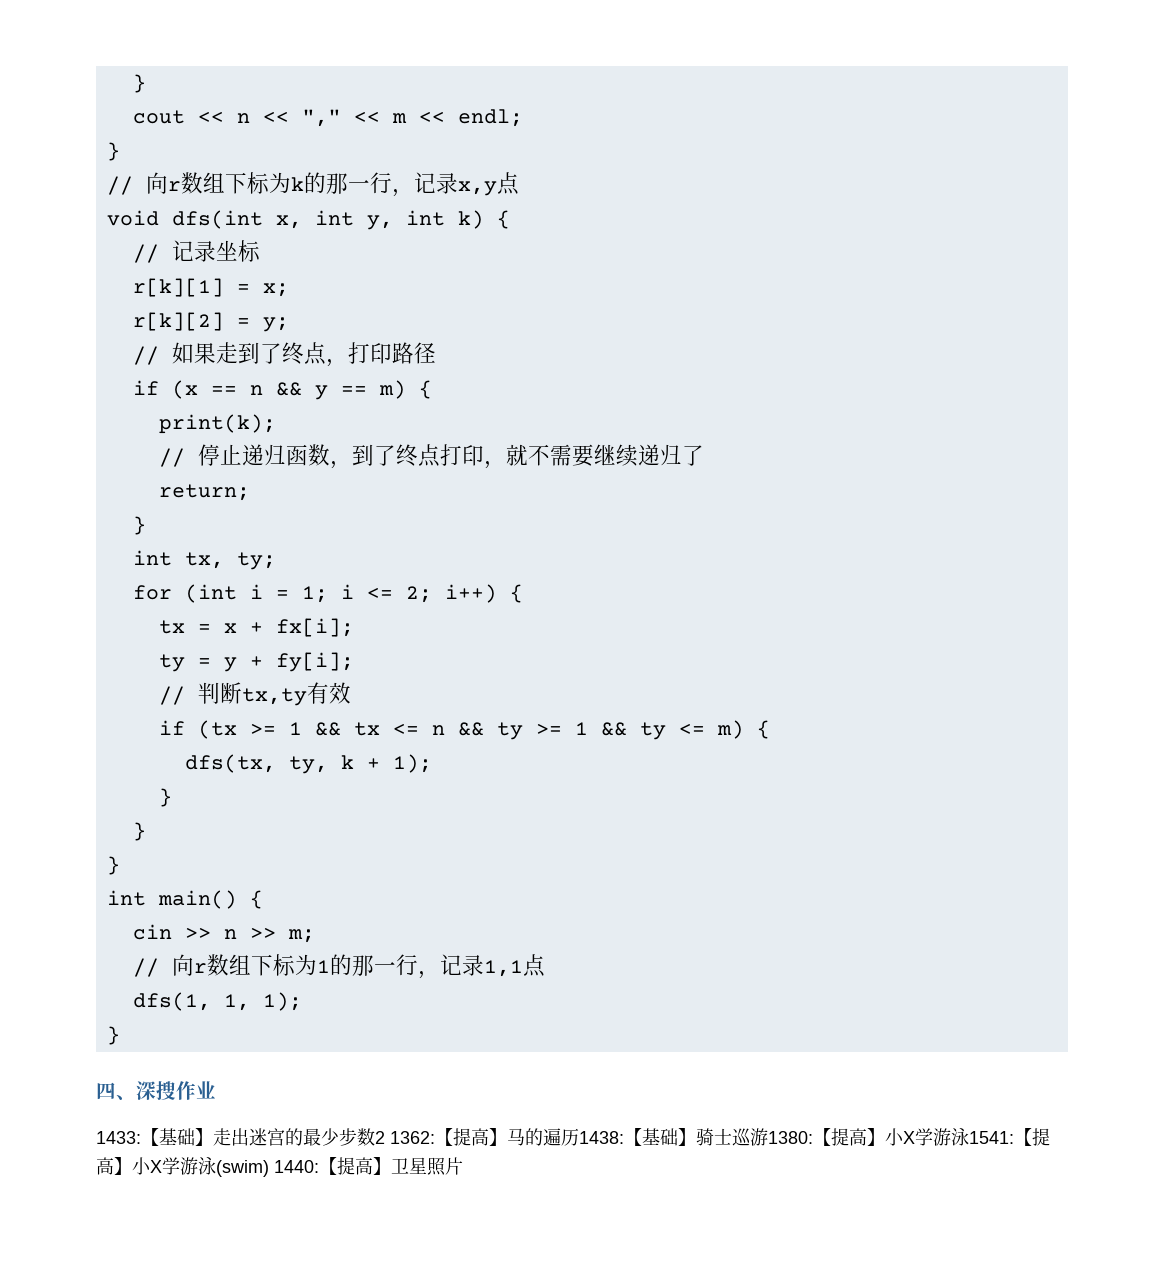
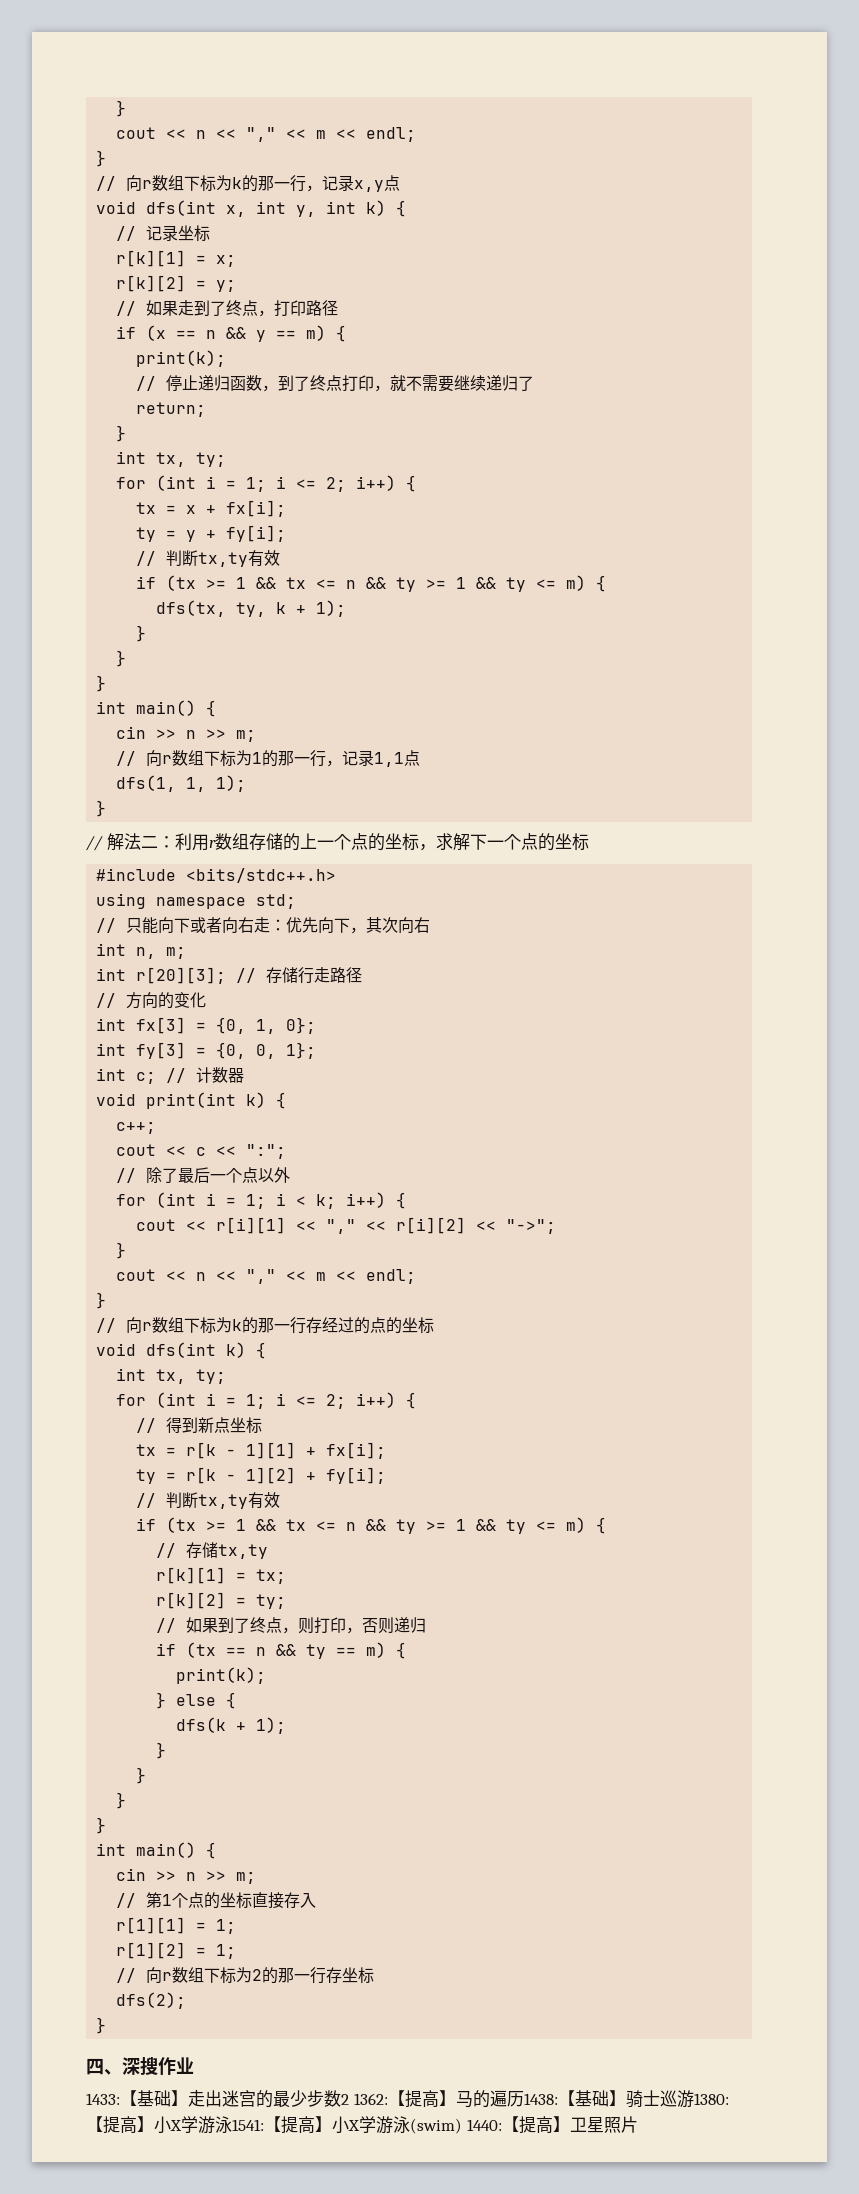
+ // 解法二：利用r数组存储的上一个点的坐标，求解下一个点的坐标
+ #include <bits/stdc++.h>
+ using namespace std;
+ // 只能向下或者向右走：优先向下，其次向右
+ int n, m;
+ int r[20][3]; // 存储行走路径
+ // 方向的变化
+ int fx[3] = {0, 1, 0};
+ int fy[3] = {0, 0, 1};
+ int c; // 计数器
+ void print(int k) {
+ c++;
+ cout << c << ":";
+ // 除了最后一个点以外
+ for (int i = 1; i < k; i++) {
+ cout << r[i][1] << "," << r[i][2] << "->";
+ }
+ cout << n << "," << m << endl;
+ }
+ // 向r数组下标为k的那一行存经过的点的坐标
+ void dfs(int k) {
+ int tx, ty;
+ for (int i = 1; i <= 2; i++) {
+ // 得到新点坐标
+ tx = r[k - 1][1] + fx[i];
+ ty = r[k - 1][2] + fy[i];
+ // 判断tx,ty有效
+ if (tx >= 1 && tx <= n && ty >= 1 && ty <= m) {
+ // 存储tx,ty
+ r[k][1] = tx;
+ r[k][2] = ty;
+ // 如果到了终点，则打印，否则递归
+ if (tx == n && ty == m) {
+ print(k);
+ } else {
+ dfs(k + 1);
+ }
+ }
+ }
+ }
+ int main() {
+ cin >> n >> m;
+ // 第1个点的坐标直接存入
+ r[1][1] = 1;
+ r[1][2] = 1;
+ // 向r数组下标为2的那一行存坐标
+ dfs(2);
+ }

